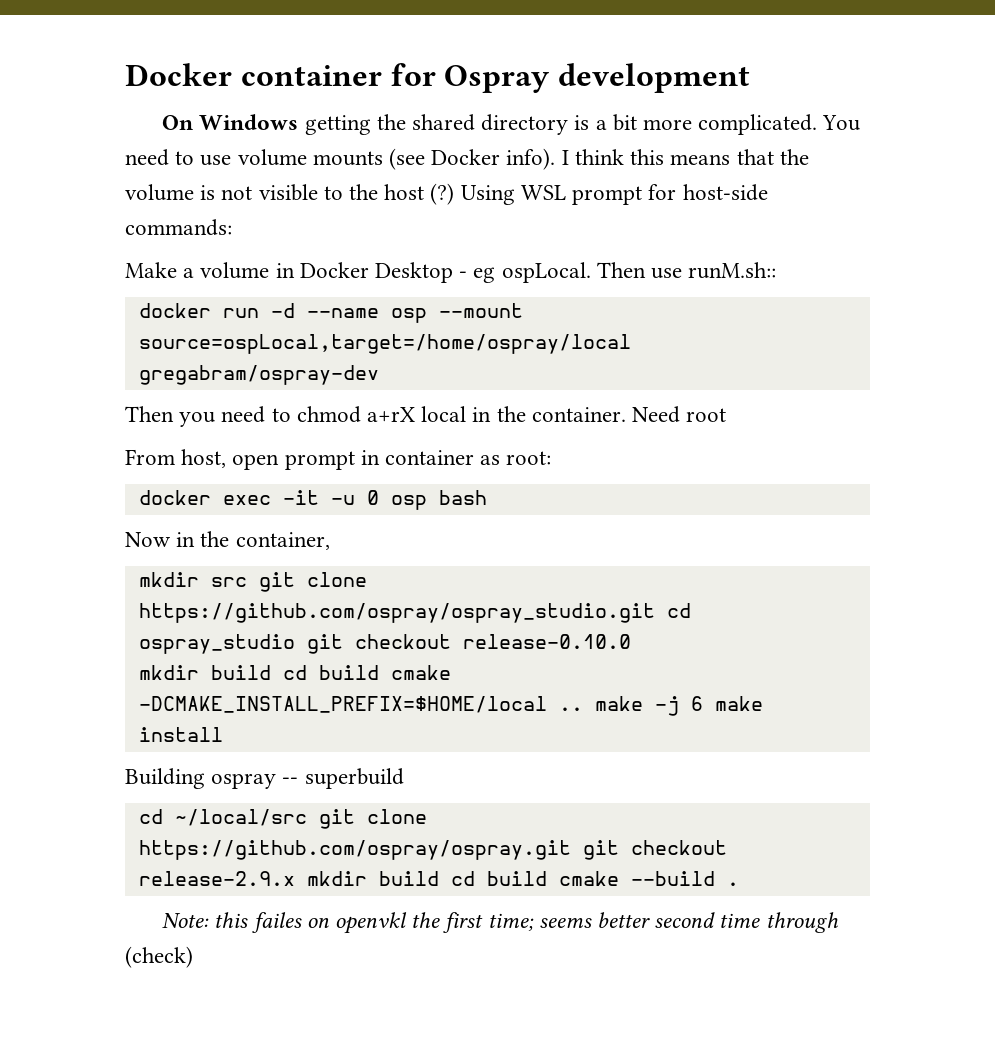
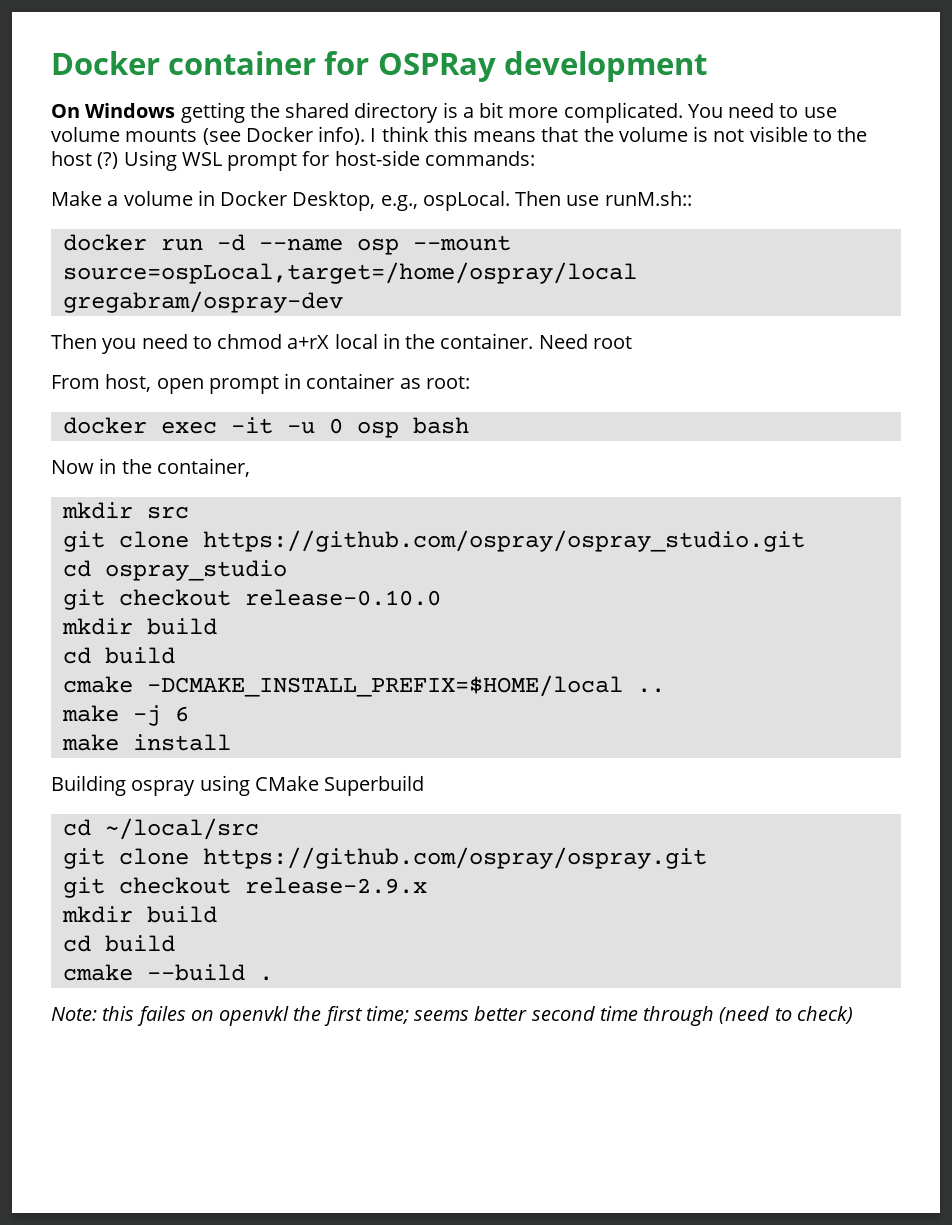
- Docker container for Ospray development
+ Docker container for OSPRay development
- Make a volume in Docker Desktop - eg ospLocal.
+ Make a volume in Docker Desktop, e.g., ospLocal.
- mkdir src git clone https://github.com/ospray/ospray_studio.git cd ospray_studio git checkout release-0.10.0
- mkdir build cd build cmake -DCMAKE_INSTALL_PREFIX=$HOME/local .. make -j 6 make install
+ mkdir src
+ git clone https://github.com/ospray/ospray_studio.git
+ cd ospray_studio
+ git checkout release-0.10.0
+ mkdir build
+ cd build
+ cmake -DCMAKE_INSTALL_PREFIX=$HOME/local ..
+ make -j 6
+ make install
- Building ospray -- superbuild
+ Building ospray using CMake Superbuild
- cd ~/local/src git clone https://github.com/ospray/ospray.git git checkout release-2.9.x mkdir build cd build cmake --build .
+ cd ~/local/src
+ git clone https://github.com/ospray/ospray.git
+ git checkout release-2.9.x
+ mkdir build
+ cd build
+ cmake --build .
- Note: this failes on openvkl the first time; seems better second time through (check)
+ Note: this failes on openvkl the first time; seems better second time through (need to check)

